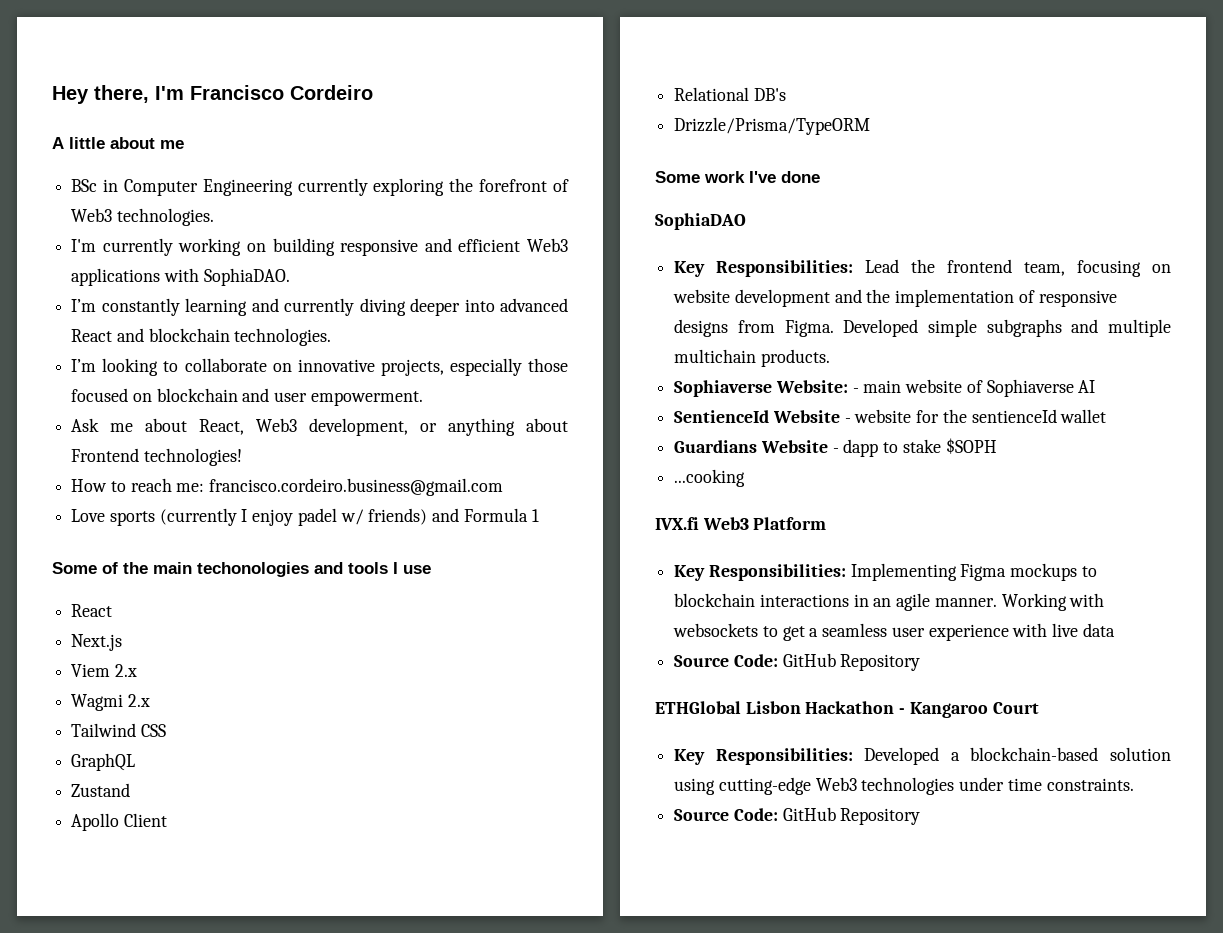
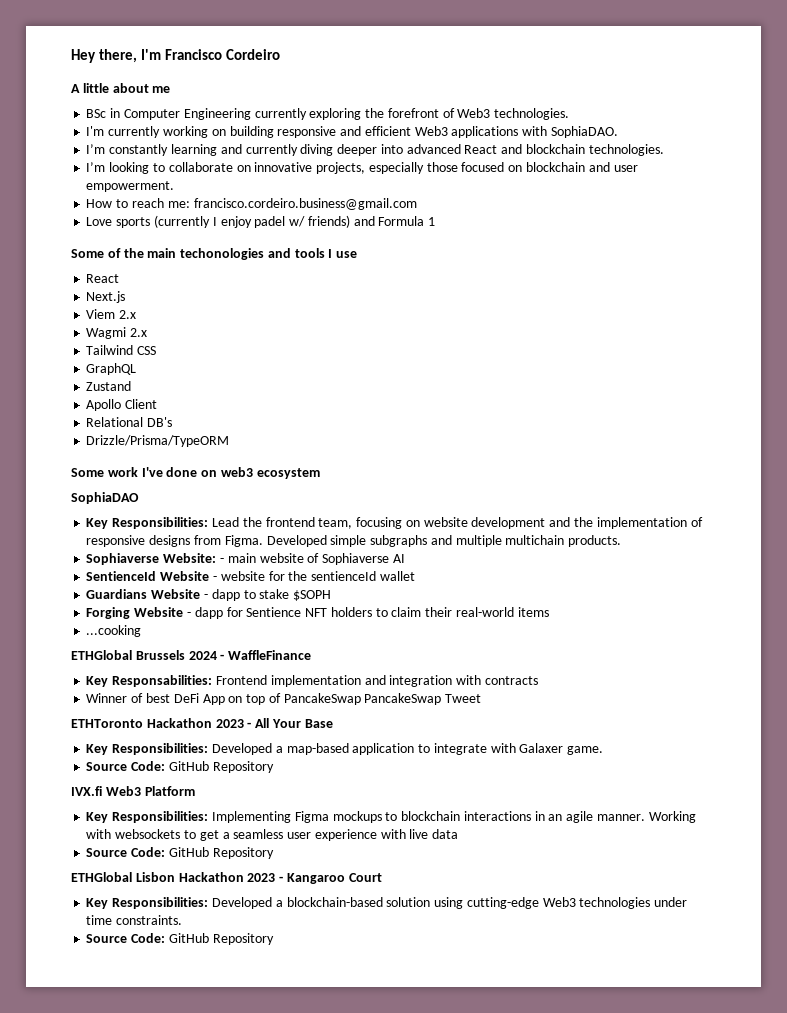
- Ask me about React, Web3 development, or anything about Frontend technologies!
- Some work I've done
+ Some work I've done on web3 ecosystem
+ Forging Website - dapp for Sentience NFT holders to claim their real-world items
  ...cooking
+ ETHGlobal Brussels 2024 - WaffleFinance
+ Key Responsabilities: Frontend implementation and integration with contracts
+ Winner of best DeFi App on top of PancakeSwap PancakeSwap Tweet
+ ETHToronto Hackathon 2023 - All Your Base
+ Key Responsibilities: Developed a map-based application to integrate with Galaxer game.
+ Source Code: GitHub Repository
- ETHGlobal Lisbon Hackathon - Kangaroo Court
+ ETHGlobal Lisbon Hackathon 2023 - Kangaroo Court

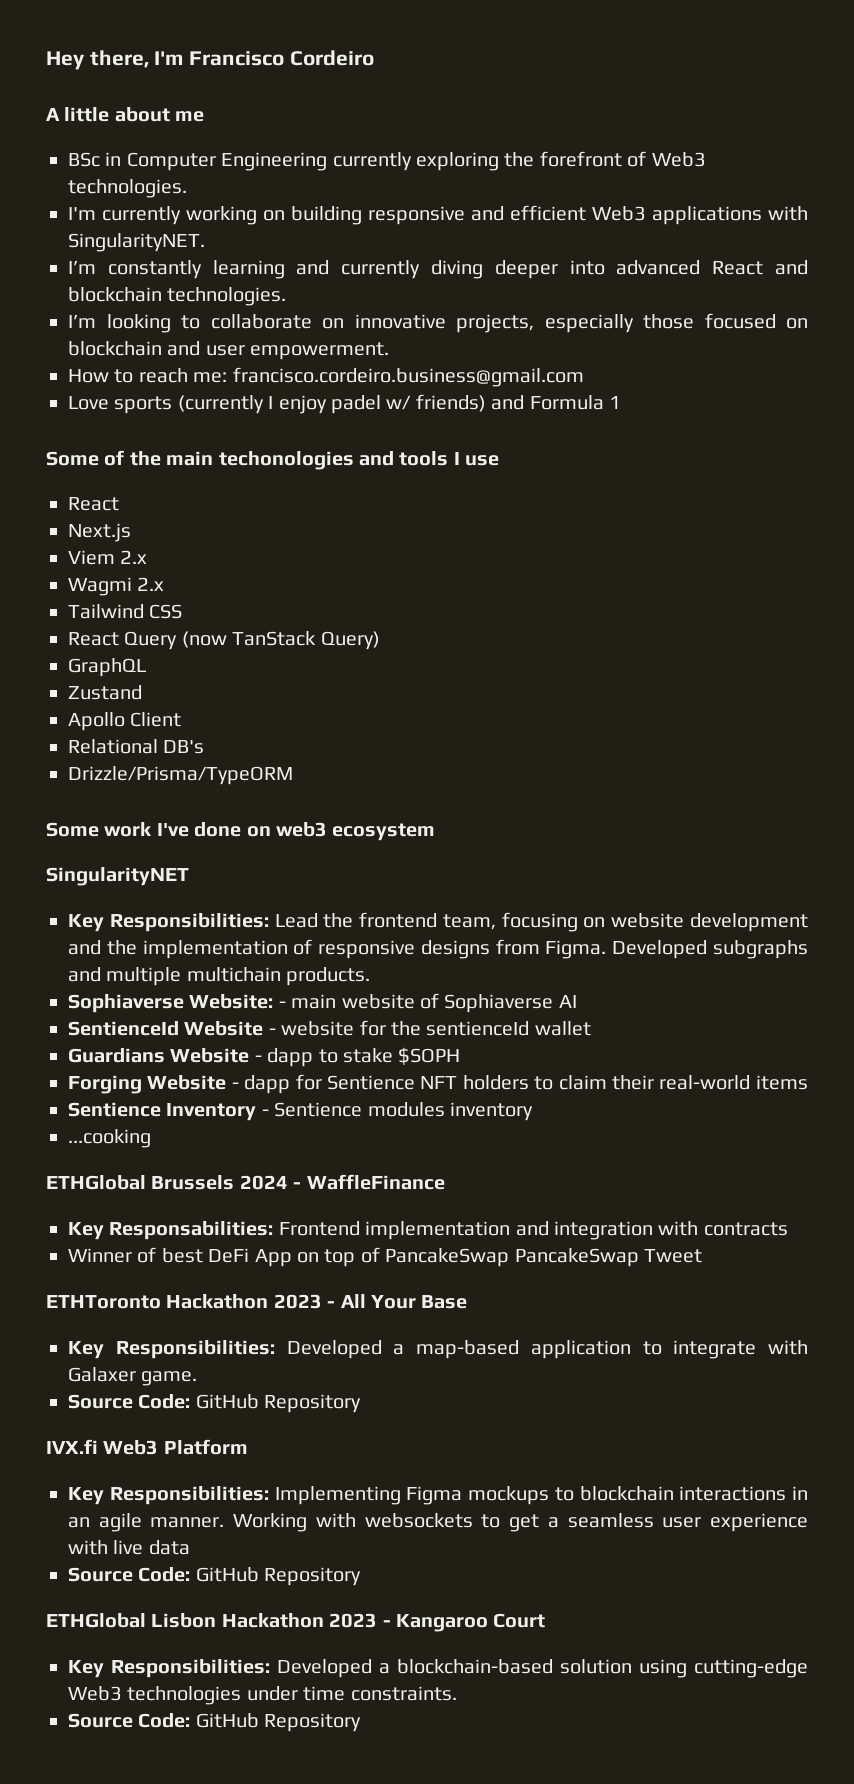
- I'm currently working on building responsive and efficient Web3 applications with SophiaDAO.
+ I'm currently working on building responsive and efficient Web3 applications with SingularityNET.
+ React Query (now TanStack Query)
- SophiaDAO
+ SingularityNET
- Developed simple subgraphs and multiple multichain products.
+ Developed subgraphs and multiple multichain products.
+ Sentience Inventory - Sentience modules inventory

